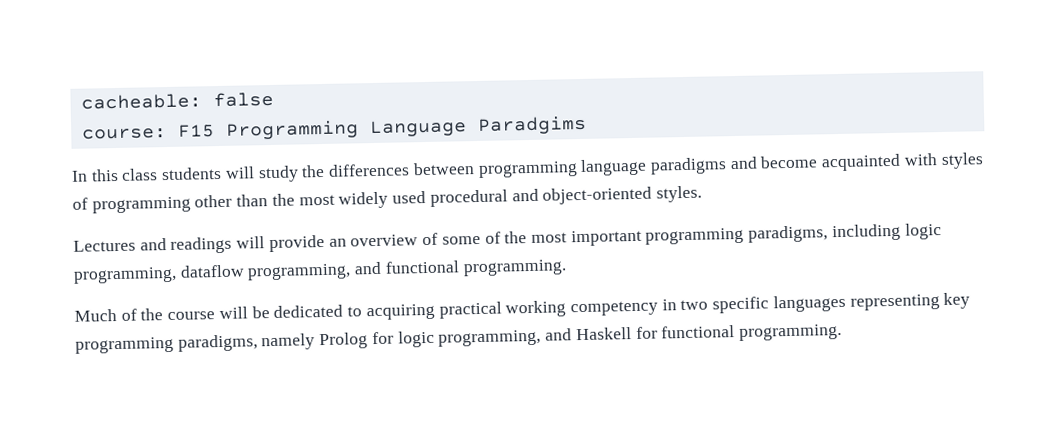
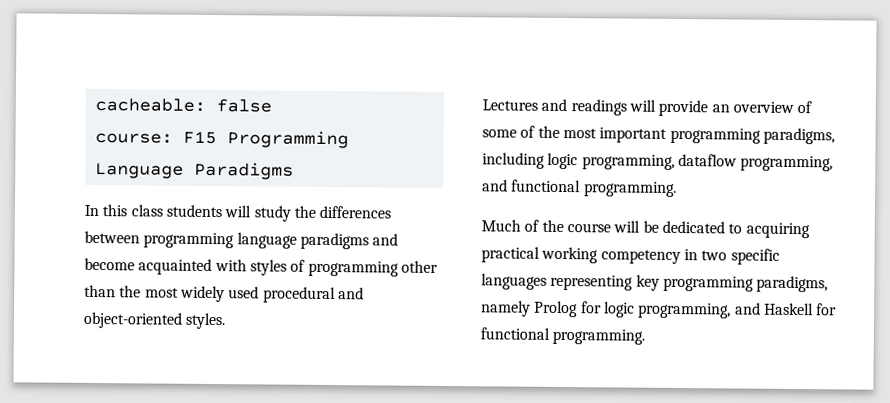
- course: F15 Programming Language Paradgims
+ course: F15 Programming Language Paradigms

